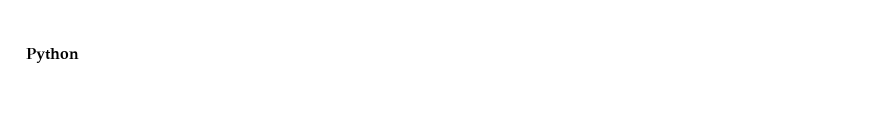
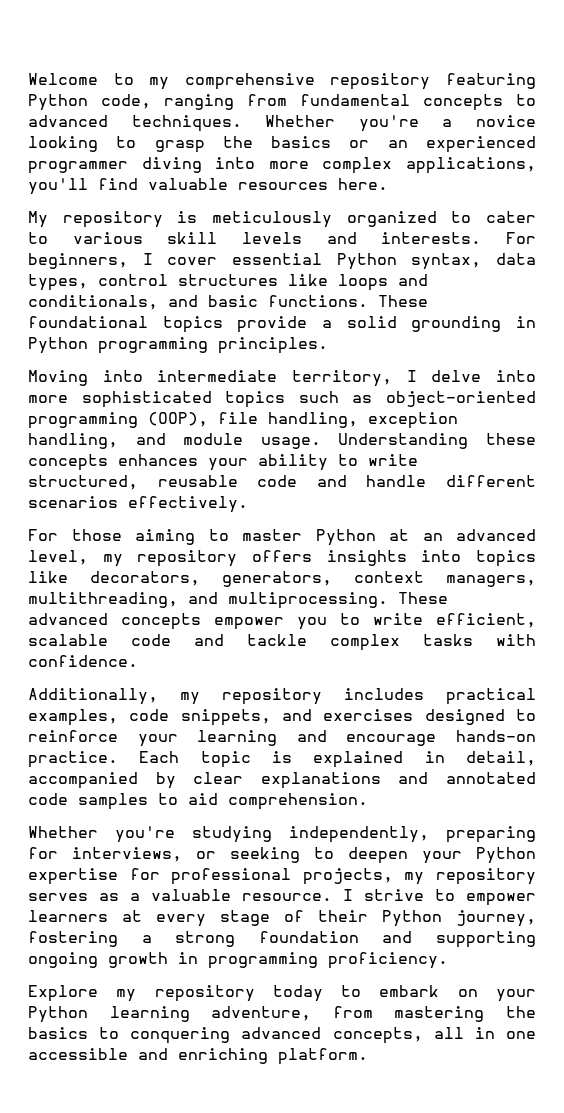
- Python
+ Welcome to my comprehensive repository featuring Python code, ranging from fundamental concepts to advanced techniques. Whether you're a novice looking to grasp the basics or an experienced programmer diving into more complex applications, you'll find valuable resources here.
+ My repository is meticulously organized to cater to various skill levels and interests. For beginners, I cover essential Python syntax, data types, control structures like loops and conditionals, and basic functions. These foundational topics provide a solid grounding in Python programming principles.
+ Moving into intermediate territory, I delve into more sophisticated topics such as object-oriented programming (OOP), file handling, exception handling, and module usage. Understanding these concepts enhances your ability to write structured, reusable code and handle different scenarios effectively.
+ For those aiming to master Python at an advanced level, my repository offers insights into topics like decorators, generators, context managers, multithreading, and multiprocessing. These advanced concepts empower you to write efficient, scalable code and tackle complex tasks with confidence.
+ Additionally, my repository includes practical examples, code snippets, and exercises designed to reinforce your learning and encourage hands-on practice. Each topic is explained in detail, accompanied by clear explanations and annotated code samples to aid comprehension.
+ Whether you're studying independently, preparing for interviews, or seeking to deepen your Python expertise for professional projects, my repository serves as a valuable resource. I strive to empower learners at every stage of their Python journey, fostering a strong foundation and supporting ongoing growth in programming proficiency.
+ Explore my repository today to embark on your Python learning adventure, from mastering the basics to conquering advanced concepts, all in one accessible and enriching platform.

